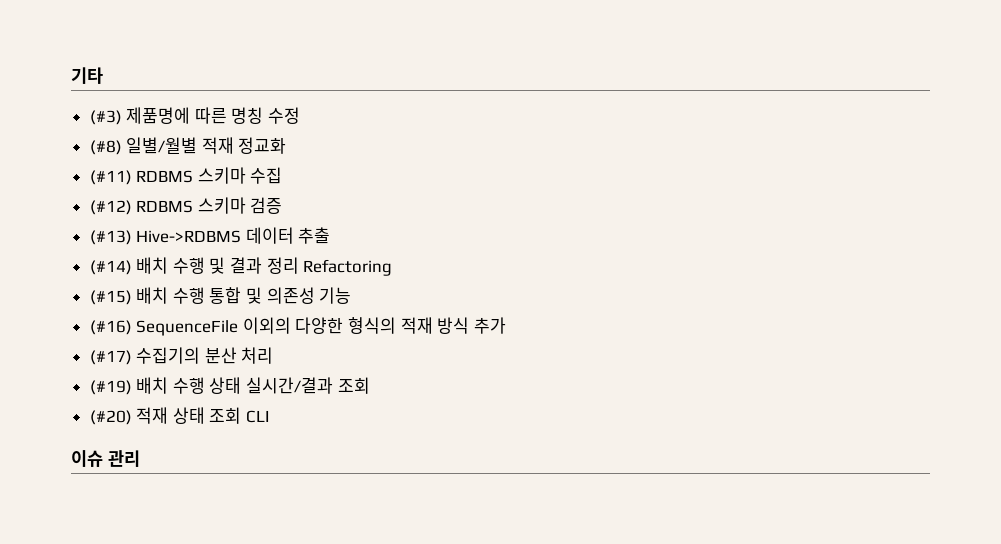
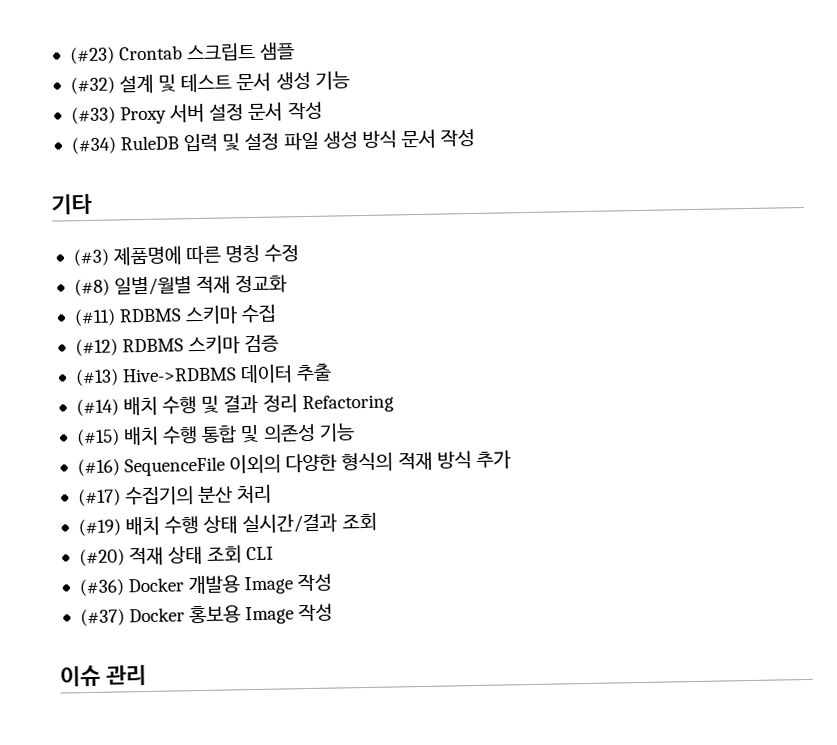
+ (#23) Crontab 스크립트 샘플
+ (#32) 설계 및 테스트 문서 생성 기능
+ (#33) Proxy 서버 설정 문서 작성
+ (#34) RuleDB 입력 및 설정 파일 생성 방식 문서 작성
+ (#36) Docker 개발용 Image 작성
+ (#37) Docker 홍보용 Image 작성

